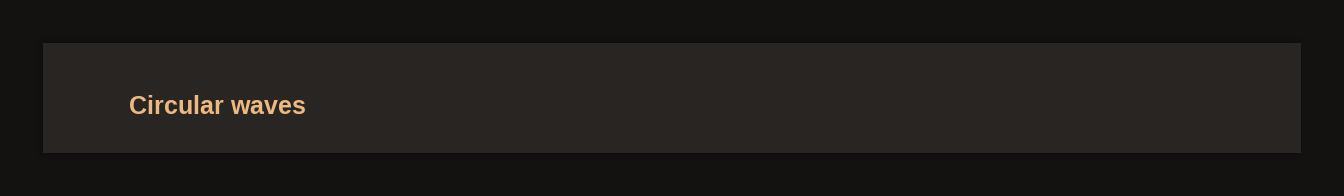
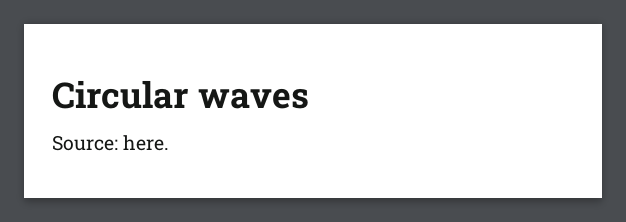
+ Source: here.

